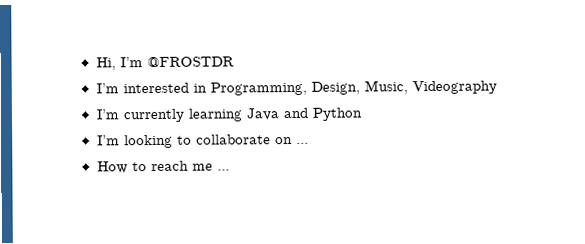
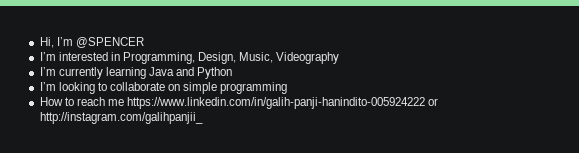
- Hi, I’m @FROSTDR
+ Hi, I’m @SPENCER
- I’m looking to collaborate on ...
+ I’m looking to collaborate on simple programming
- How to reach me ...
+ How to reach me https://www.linkedin.com/in/galih-panji-hanindito-005924222 or http://instagram.com/galihpanjii_

